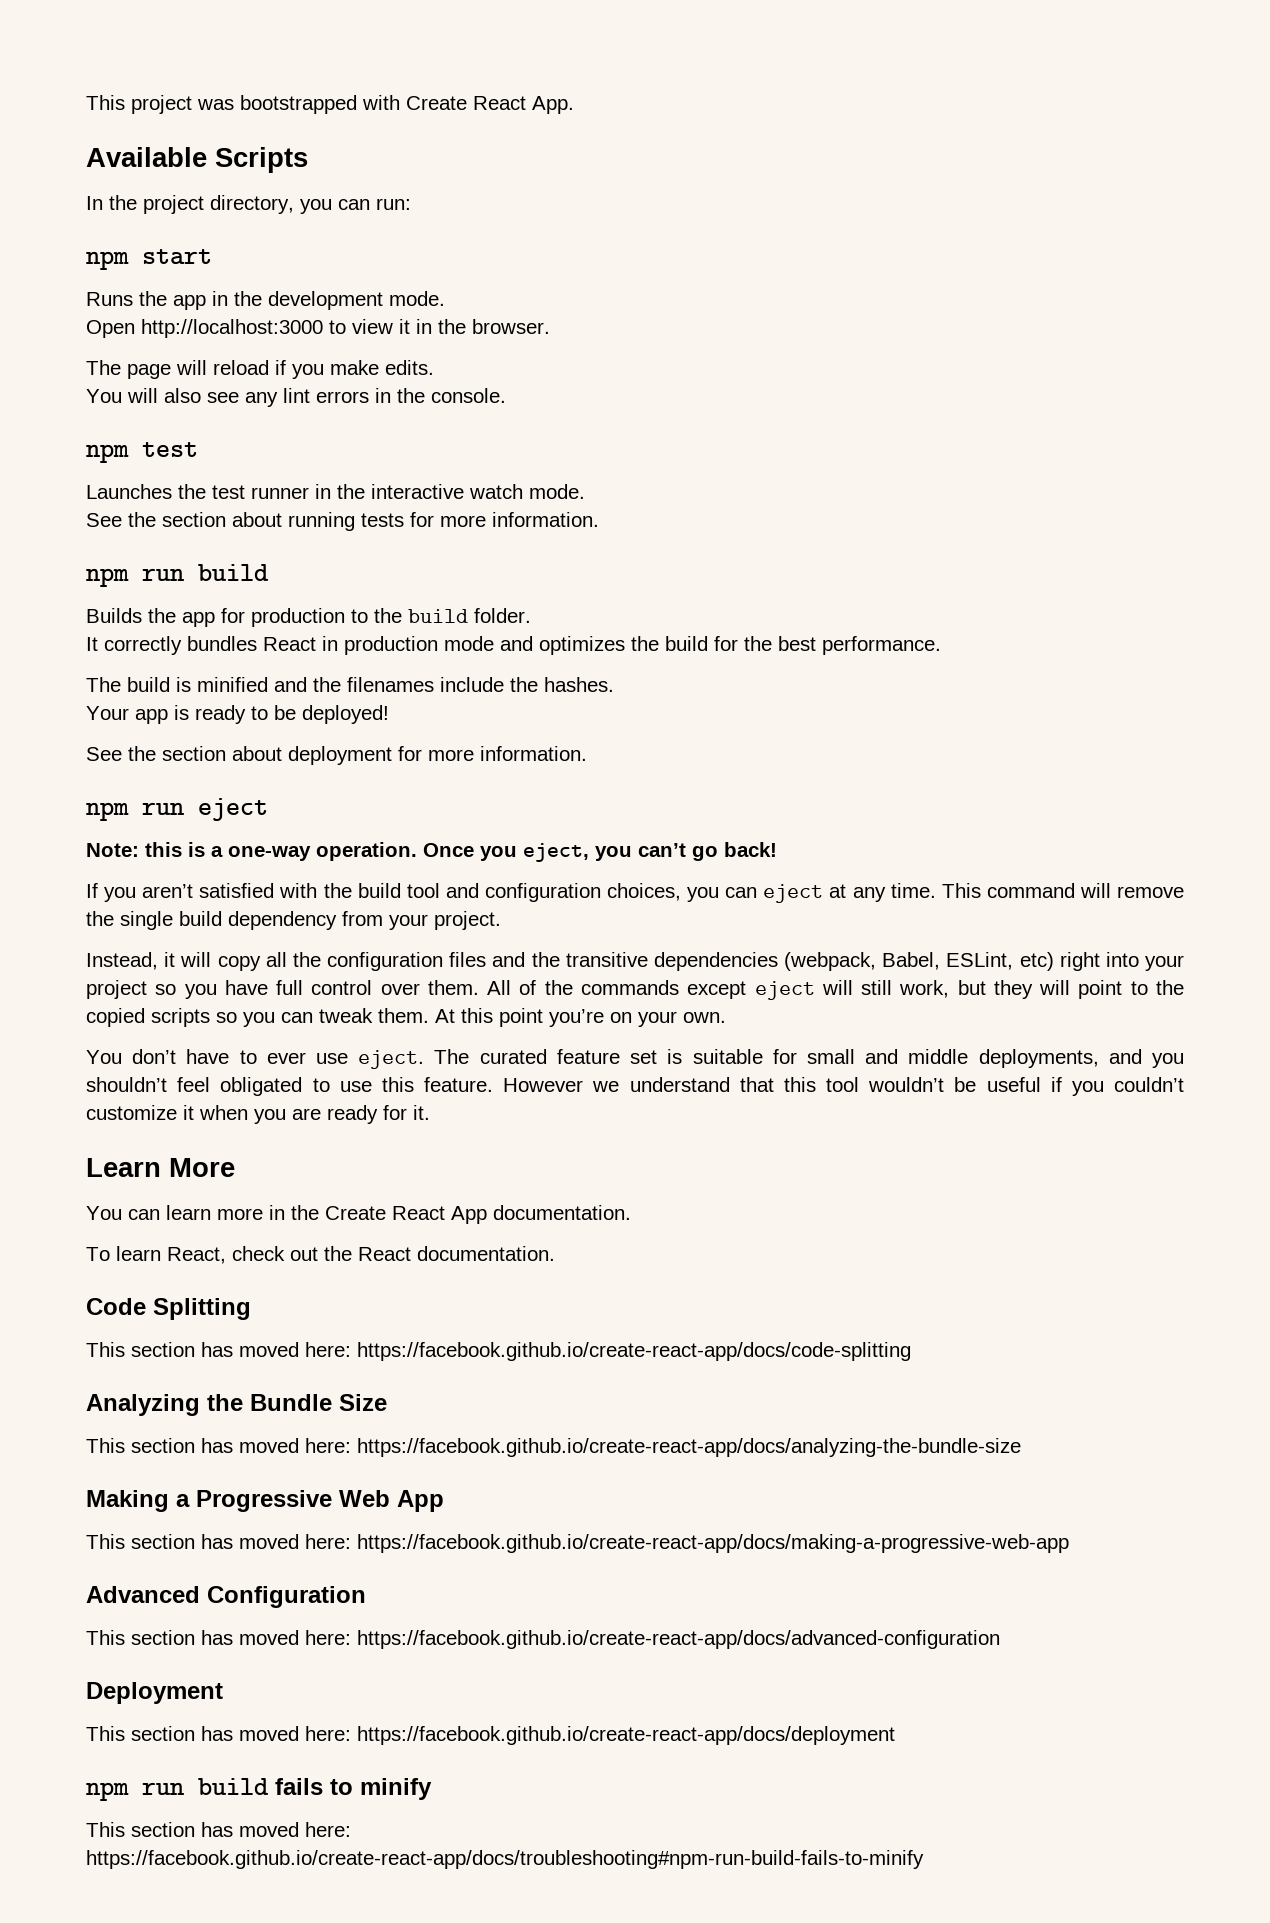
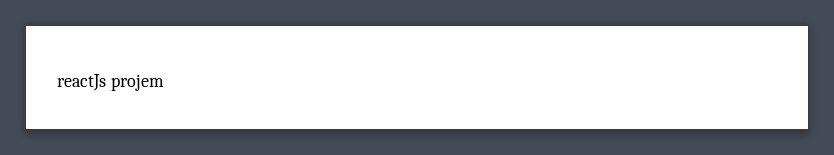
- This project was bootstrapped with Create React App.
- Available Scripts
- In the project directory, you can run:
- npm start
- Runs the app in the development mode.
- Open http://localhost:3000 to view it in the browser.
- The page will reload if you make edits.
- You will also see any lint errors in the console.
- npm test
- Launches the test runner in the interactive watch mode.
- See the section about running tests for more information.
- npm run build
- Builds the app for production to the build folder.
- It correctly bundles React in production mode and optimizes the build for the best performance.
- The build is minified and the filenames include the hashes.
- Your app is ready to be deployed!
- See the section about deployment for more information.
- npm run eject
- Note: this is a one-way operation. Once you eject, you can’t go back!
- If you aren’t satisfied with the build tool and configuration choices, you can eject at any time. This command will remove the single build dependency from your project.
- Instead, it will copy all the configuration files and the transitive dependencies (webpack, Babel, ESLint, etc) right into your project so you have full control over them. All of the commands except eject will still work, but they will point to the copied scripts so you can tweak them. At this point you’re on your own.
- You don’t have to ever use eject. The curated feature set is suitable for small and middle deployments, and you shouldn’t feel obligated to use this feature. However we understand that this tool wouldn’t be useful if you couldn’t customize it when you are ready for it.
- Learn More
- You can learn more in the Create React App documentation.
- To learn React, check out the React documentation.
- Code Splitting
- This section has moved here: https://facebook.github.io/create-react-app/docs/code-splitting
- Analyzing the Bundle Size
- This section has moved here: https://facebook.github.io/create-react-app/docs/analyzing-the-bundle-size
- Making a Progressive Web App
- This section has moved here: https://facebook.github.io/create-react-app/docs/making-a-progressive-web-app
- Advanced Configuration
- This section has moved here: https://facebook.github.io/create-react-app/docs/advanced-configuration
- Deployment
- This section has moved here: https://facebook.github.io/create-react-app/docs/deployment
- npm run build fails to minify
- This section has moved here: https://facebook.github.io/create-react-app/docs/troubleshooting#npm-run-build-fails-to-minify
+ reactJs projem

